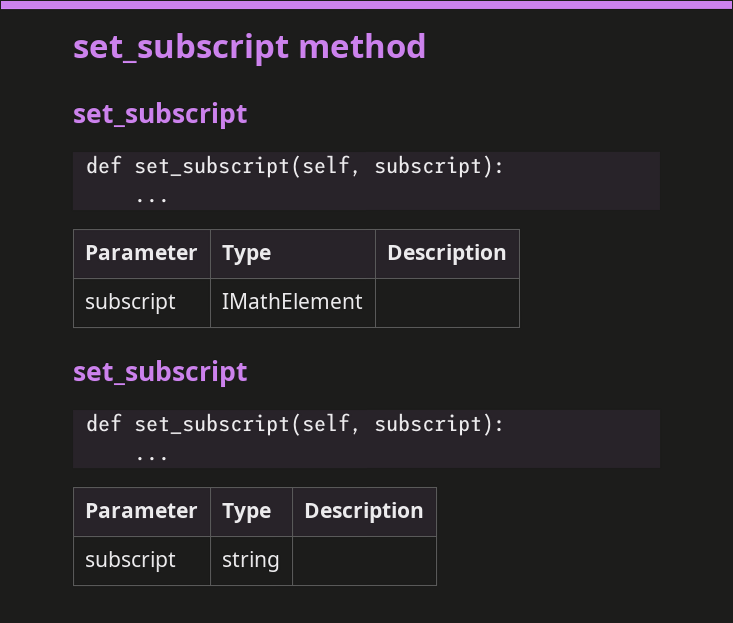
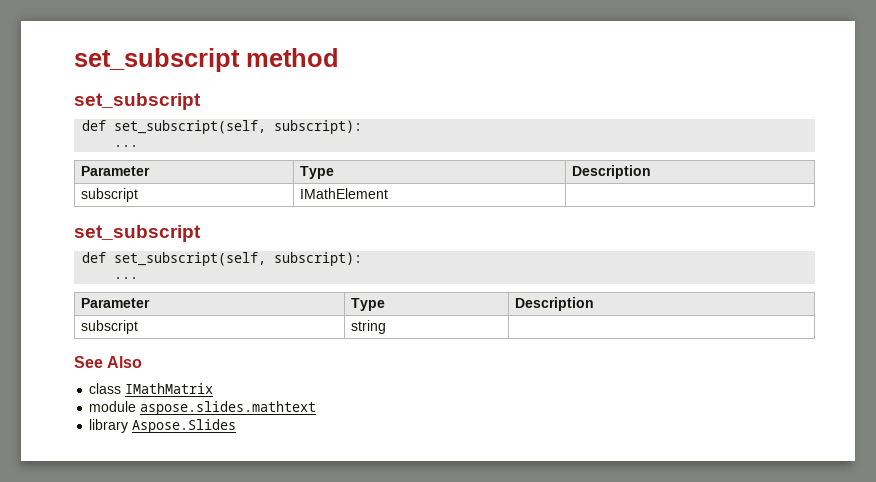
+ See Also
+ class IMathMatrix
+ module aspose.slides.mathtext
+ library Aspose.Slides

